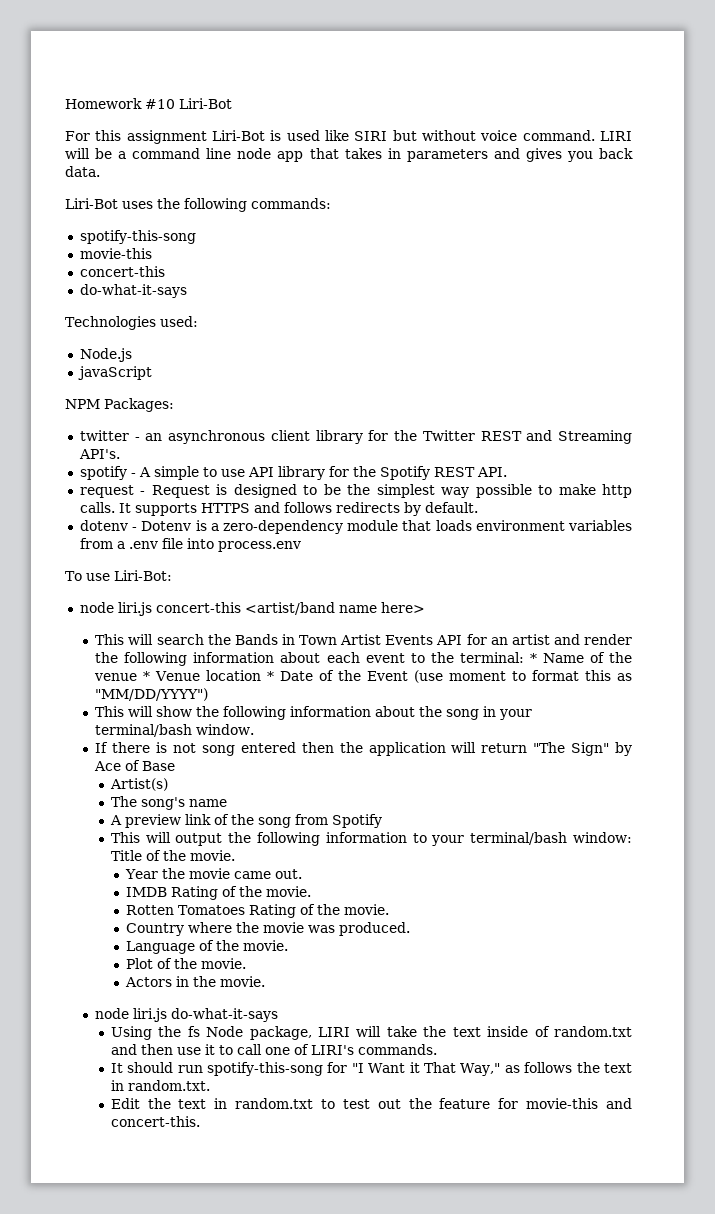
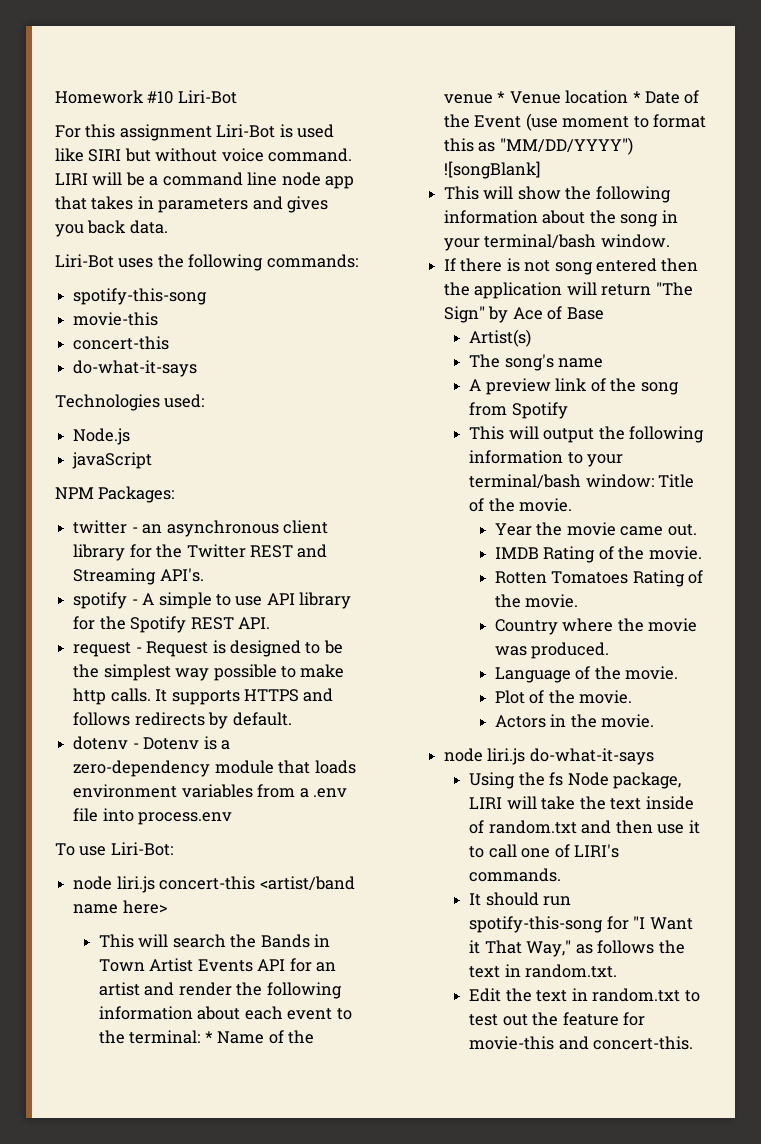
- This will search the Bands in Town Artist Events API for an artist and render the following information about each event to the terminal: * Name of the venue * Venue location * Date of the Event (use moment to format this as "MM/DD/YYYY")
+ This will search the Bands in Town Artist Events API for an artist and render the following information about each event to the terminal: * Name of the venue * Venue location * Date of the Event (use moment to format this as "MM/DD/YYYY") ![songBlank]

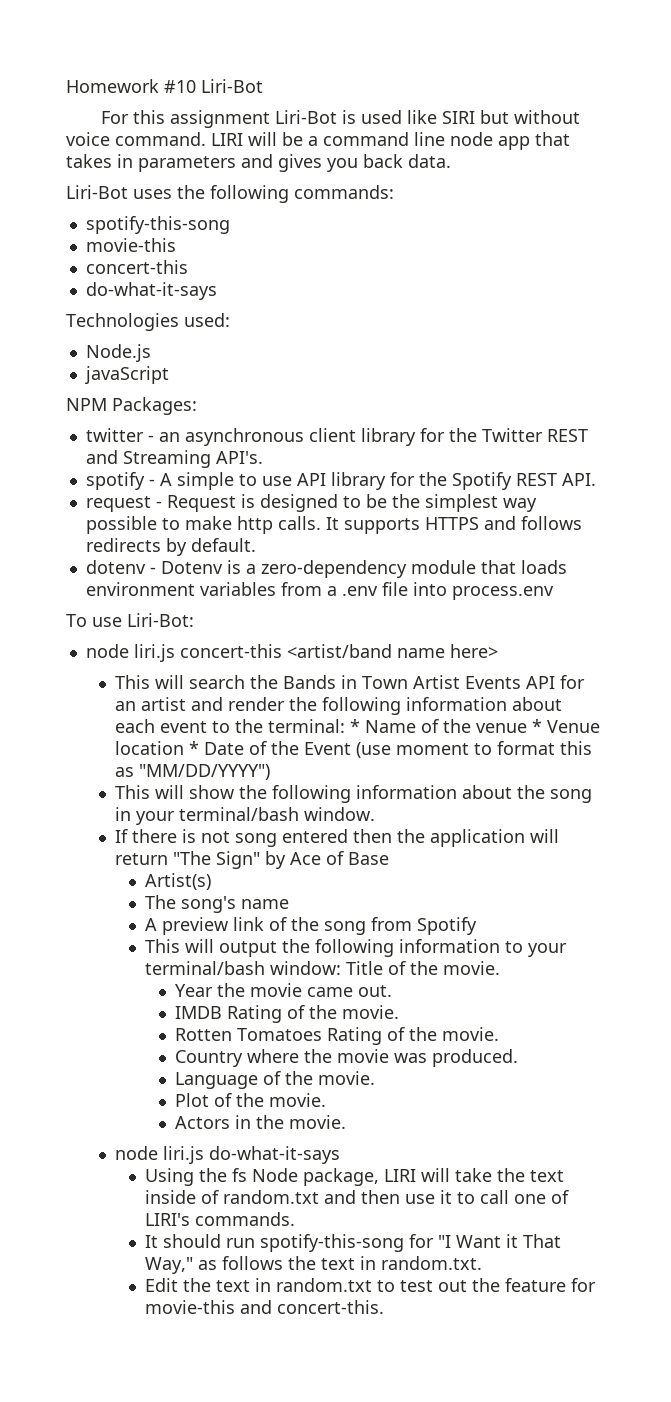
- This will search the Bands in Town Artist Events API for an artist and render the following information about each event to the terminal: * Name of the venue * Venue location * Date of the Event (use moment to format this as "MM/DD/YYYY") ![songBlank]
+ This will search the Bands in Town Artist Events API for an artist and render the following information about each event to the terminal: * Name of the venue * Venue location * Date of the Event (use moment to format this as "MM/DD/YYYY")

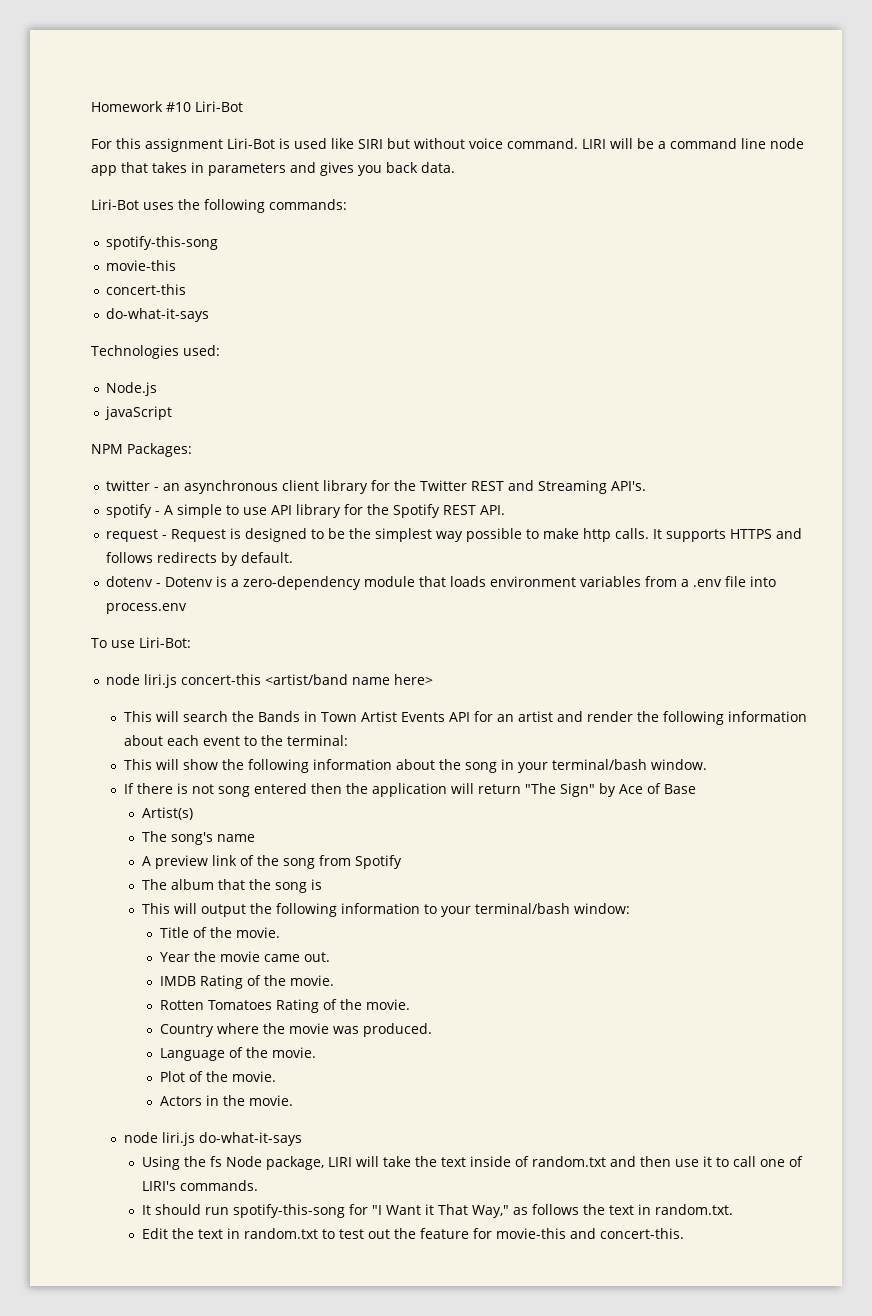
- This will search the Bands in Town Artist Events API for an artist and render the following information about each event to the terminal: * Name of the venue * Venue location * Date of the Event (use moment to format this as "MM/DD/YYYY")
+ This will search the Bands in Town Artist Events API for an artist and render the following information about each event to the terminal:
+ The album that the song is
- This will output the following information to your terminal/bash window: Title of the movie.
+ This will output the following information to your terminal/bash window:
+ Title of the movie.

